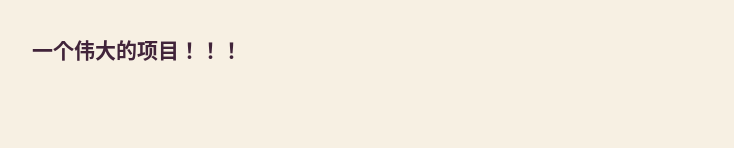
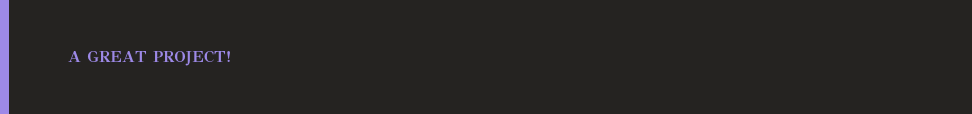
- 一个伟大的项目！！！
+ A GREAT PROJECT!

